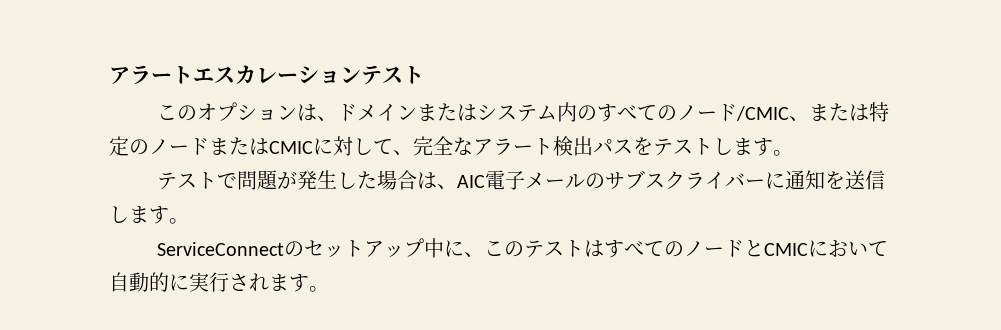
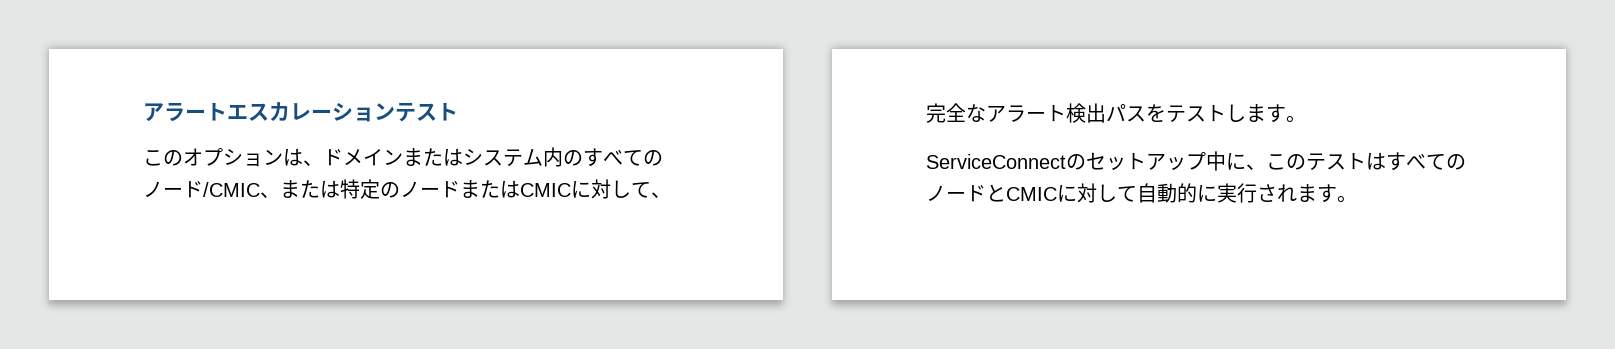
- テストで問題が発生した場合は、AIC電子メールのサブスクライバーに通知を送信します。
- ServiceConnectのセットアップ中に、このテストはすべてのノードとCMICにおいて自動的に実行されます。
+ ServiceConnectのセットアップ中に、このテストはすべてのノードとCMICに対して自動的に実行されます。

